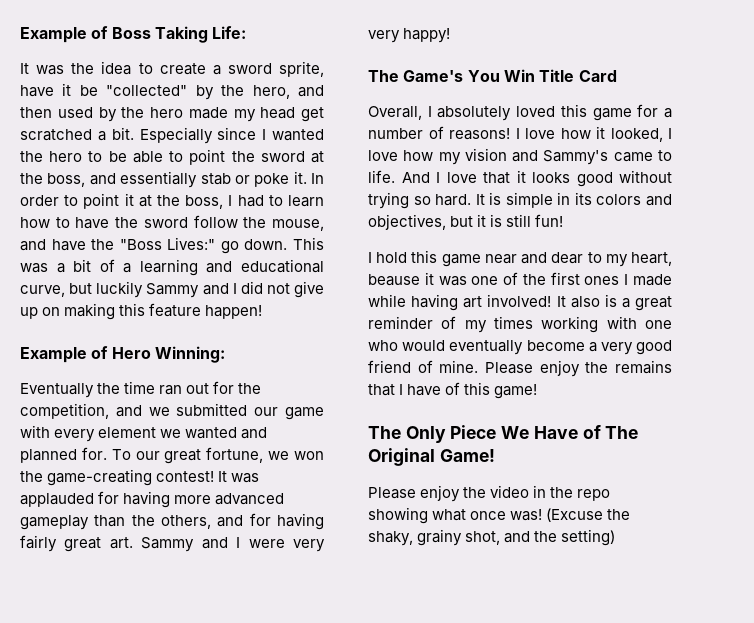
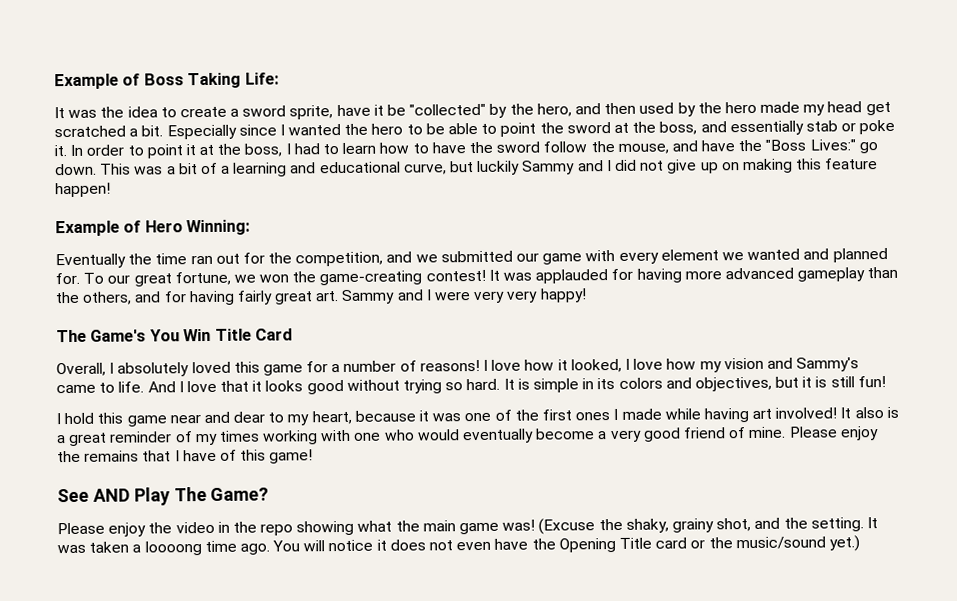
- I hold this game near and dear to my heart, beause it was one of the first ones I made while having art involved!
+ I hold this game near and dear to my heart, because it was one of the first ones I made while having art involved!
- The Only Piece We Have of The Original Game!
+ See AND Play The Game?
- Please enjoy the video in the repo showing what once was!
+ Please enjoy the video in the repo showing what the main game was!
- (Excuse the shaky, grainy shot, and the setting)
+ (Excuse the shaky, grainy shot, and the setting. It was taken a loooong time ago. You will notice it does not even have the Opening Title card or the music/sound yet.)

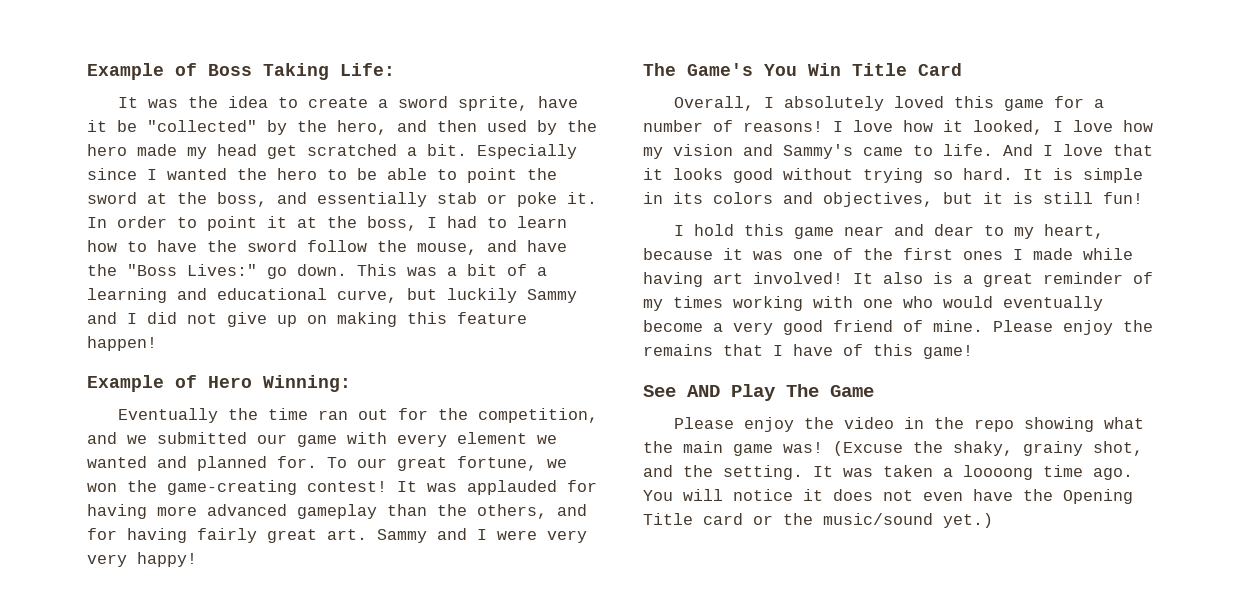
- See AND Play The Game?
+ See AND Play The Game

